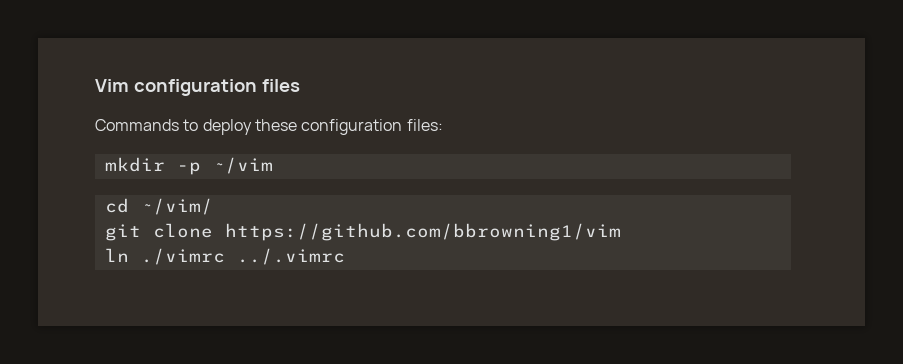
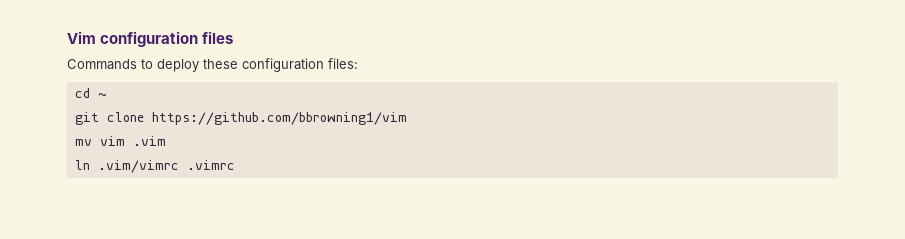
- mkdir -p ~/vim
- cd ~/vim/
+ cd ~
+ mv vim .vim
- ln ./vimrc ../.vimrc
+ ln .vim/vimrc .vimrc

